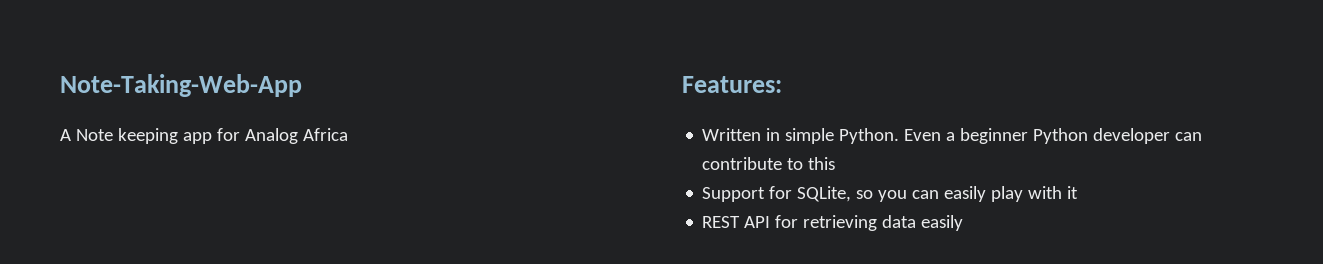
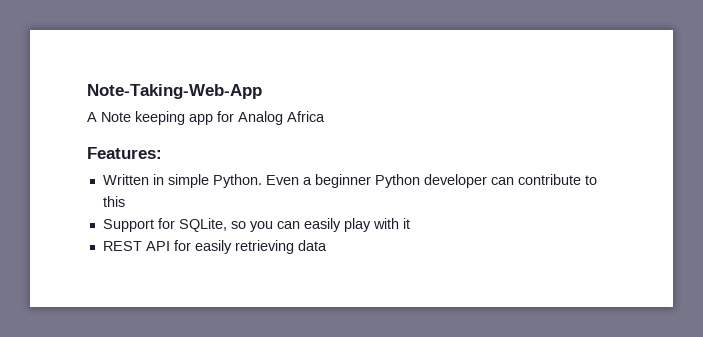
- REST API for retrieving data easily
+ REST API for easily retrieving data

